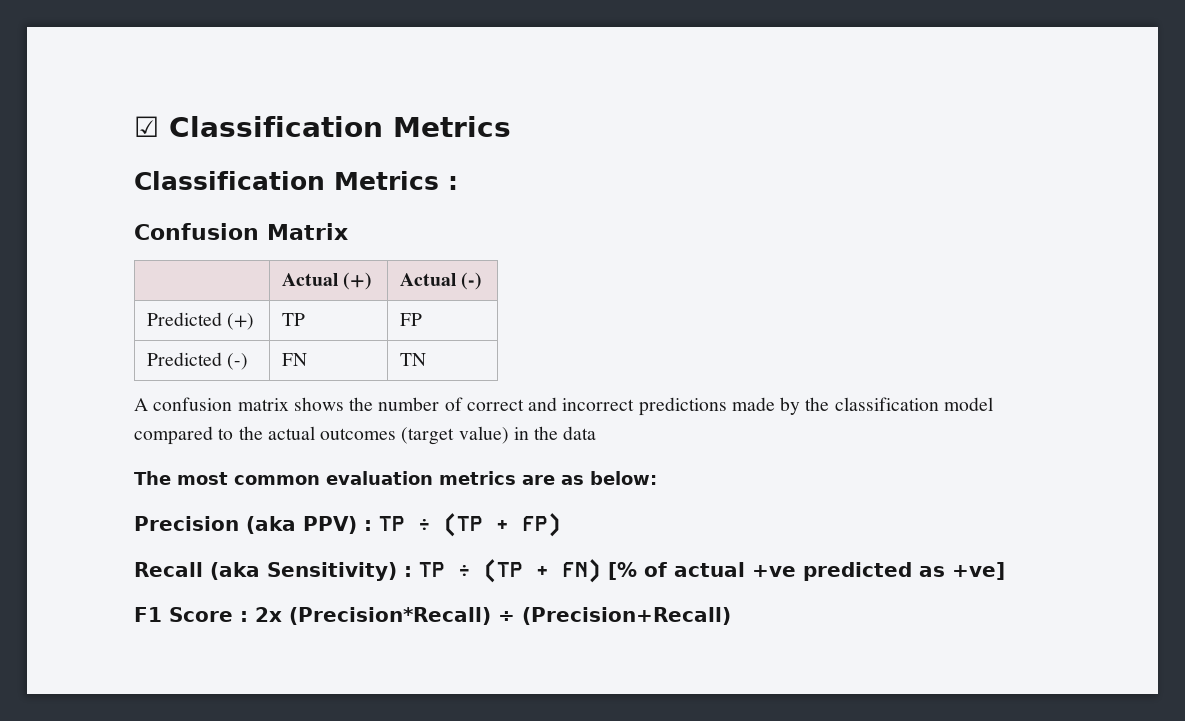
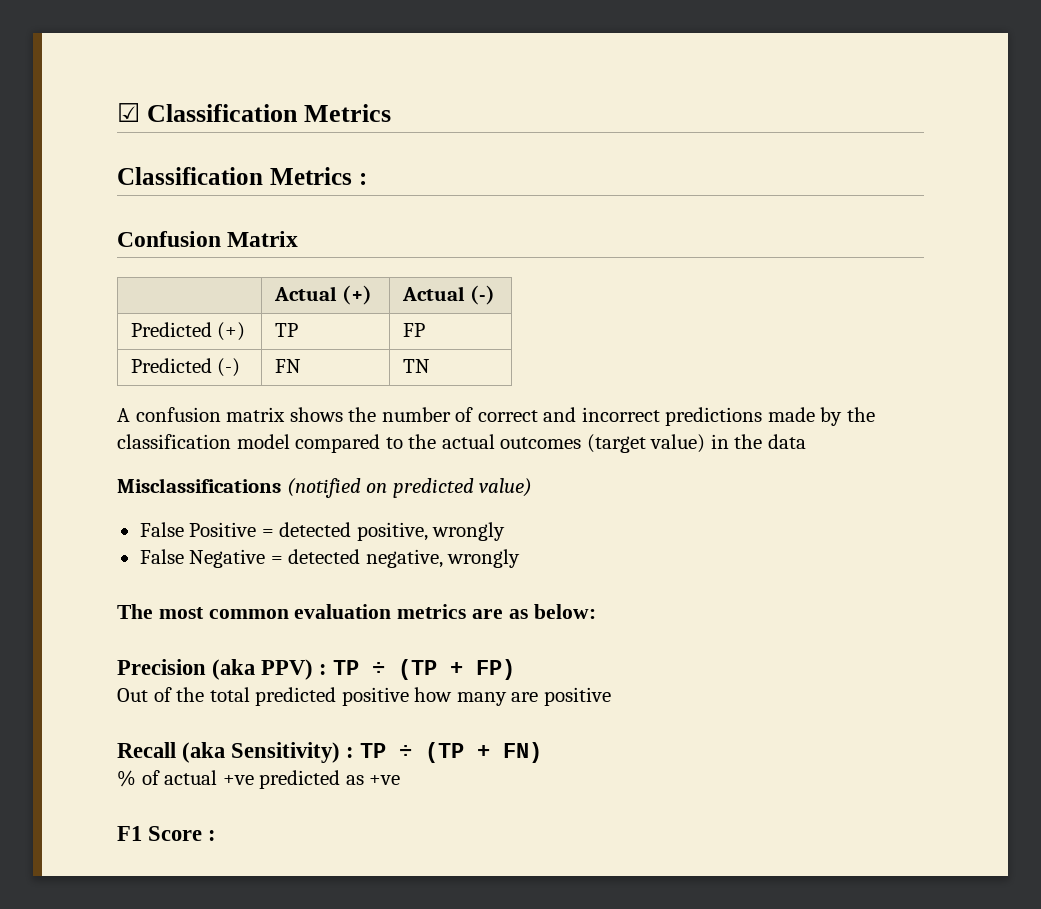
+ Misclassifications (notified on predicted value)
+ False Positive = detected positive, wrongly
+ False Negative = detected negative, wrongly
+ Out of the total predicted positive how many are positive
- Recall (aka Sensitivity) : TP ÷ (TP + FN) [% of actual +ve predicted as +ve]
+ Recall (aka Sensitivity) : TP ÷ (TP + FN)
+ % of actual +ve predicted as +ve
- F1 Score : 2x (Precision*Recall) ÷ (Precision+Recall)
+ F1 Score :

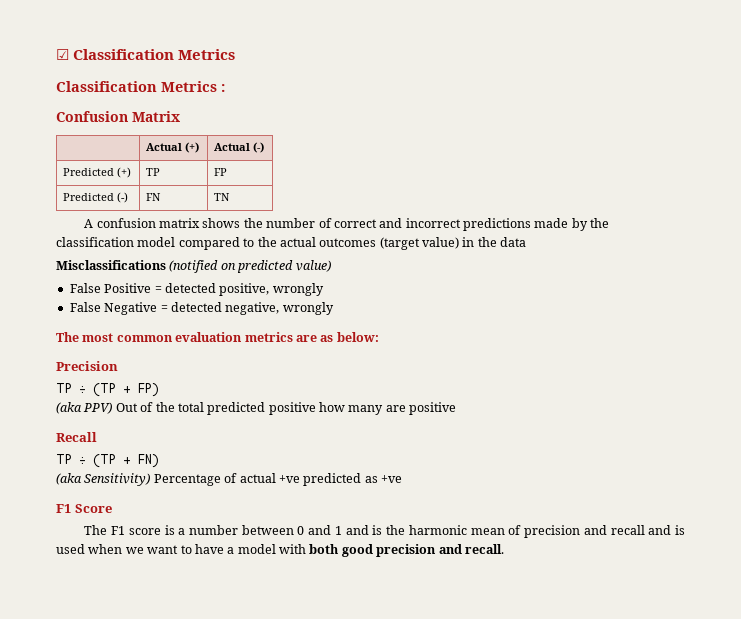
- Precision (aka PPV) : TP ÷ (TP + FP)
+ Precision
+ TP ÷ (TP + FP)
- Out of the total predicted positive how many are positive
+ (aka PPV) Out of the total predicted positive how many are positive
- Recall (aka Sensitivity) : TP ÷ (TP + FN)
+ Recall
+ TP ÷ (TP + FN)
- % of actual +ve predicted as +ve
+ (aka Sensitivity) Percentage of actual +ve predicted as +ve
- F1 Score :
+ F1 Score
+ The F1 score is a number between 0 and 1 and is the harmonic mean of precision and recall and is used when we want to have a model with both good precision and recall.

